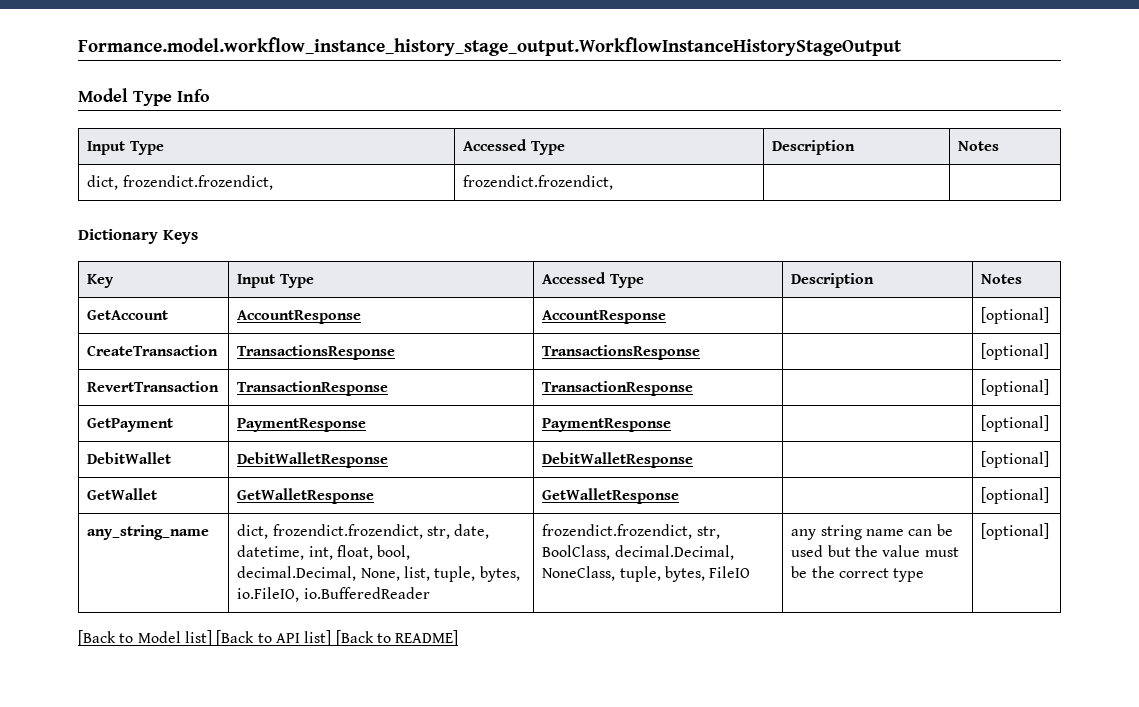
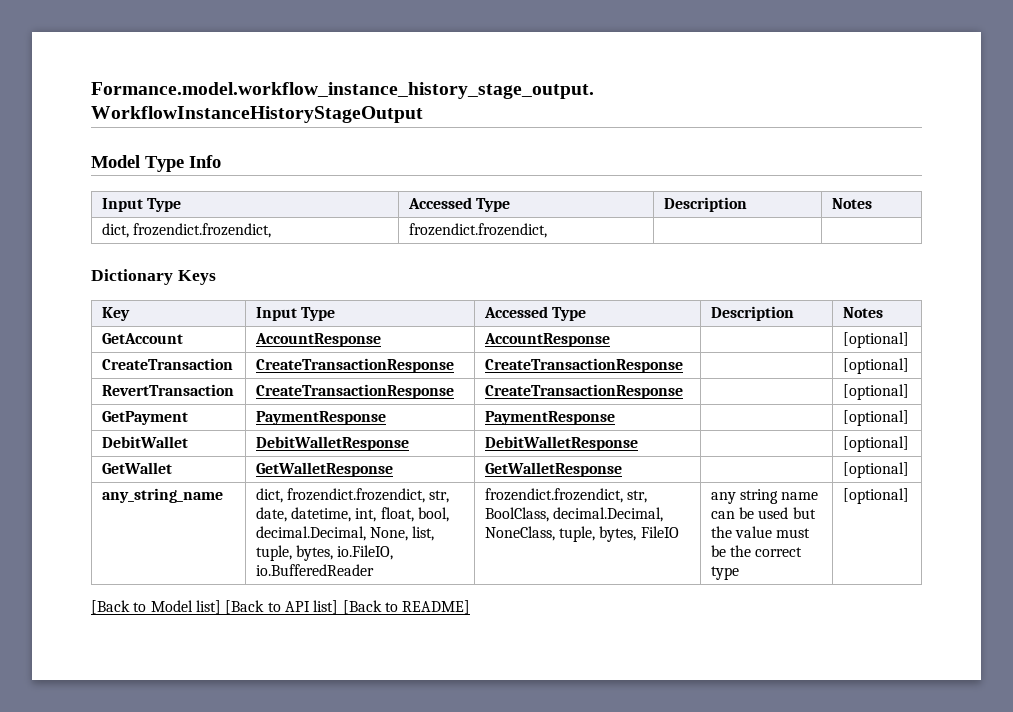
- CreateTransaction | TransactionsResponse | TransactionsResponse | | [optional]
+ CreateTransaction | CreateTransactionResponse | CreateTransactionResponse | | [optional]
- RevertTransaction | TransactionResponse | TransactionResponse | | [optional]
+ RevertTransaction | CreateTransactionResponse | CreateTransactionResponse | | [optional]

